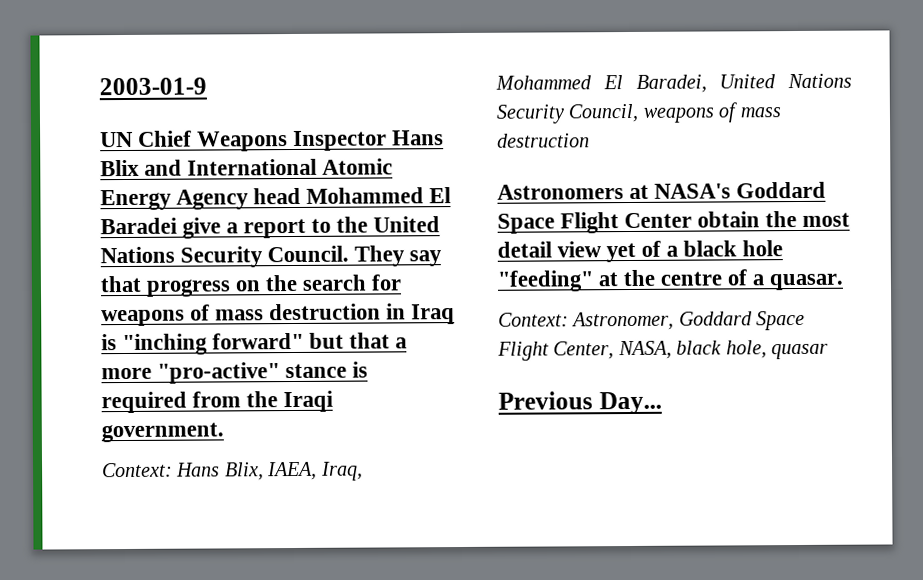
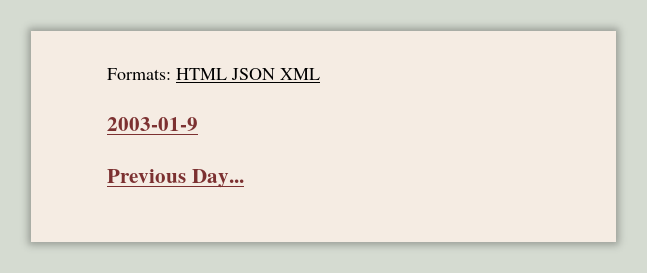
+ Formats: HTML JSON XML
  2003-01-9
- UN Chief Weapons Inspector Hans Blix and International Atomic Energy Agency head Mohammed El Baradei give a report to the United Nations Security Council. They say that progress on the search for weapons of mass destruction in Iraq is "inching forward" but that a more "pro-active" stance is required from the Iraqi government.
- Context: Hans Blix, IAEA, Iraq, Mohammed El Baradei, United Nations Security Council, weapons of mass destruction
- Astronomers at NASA's Goddard Space Flight Center obtain the most detail view yet of a black hole "feeding" at the centre of a quasar.
- Context: Astronomer, Goddard Space Flight Center, NASA, black hole, quasar

